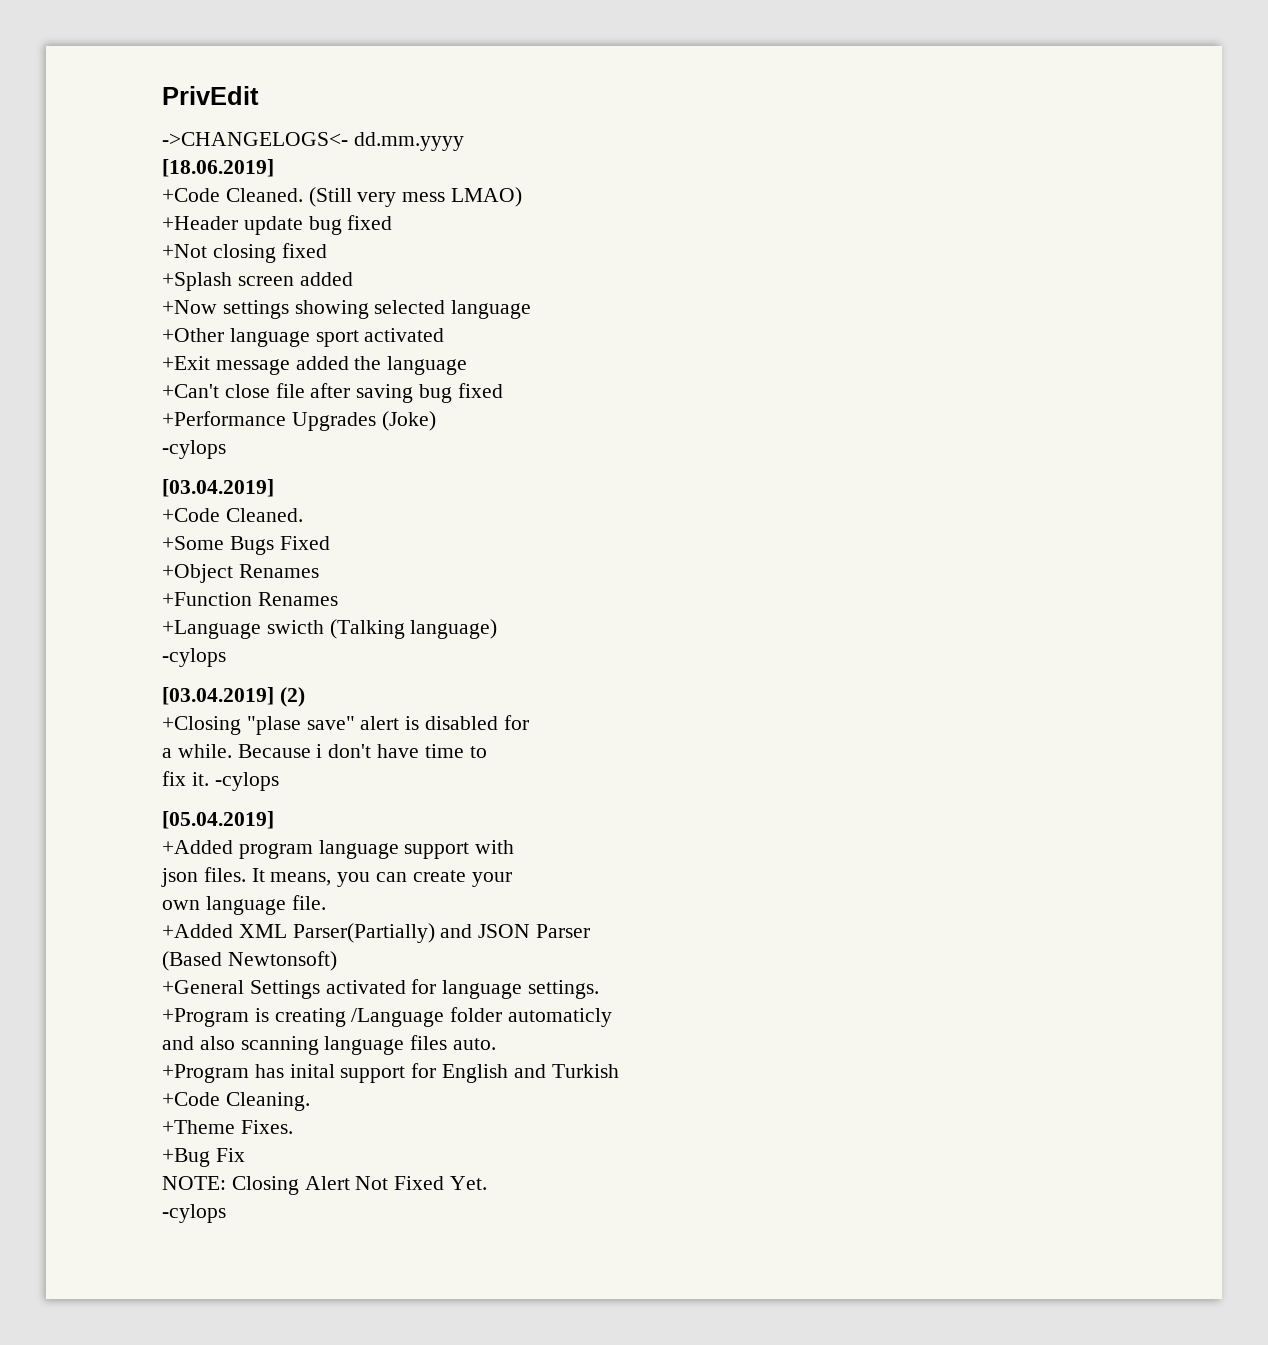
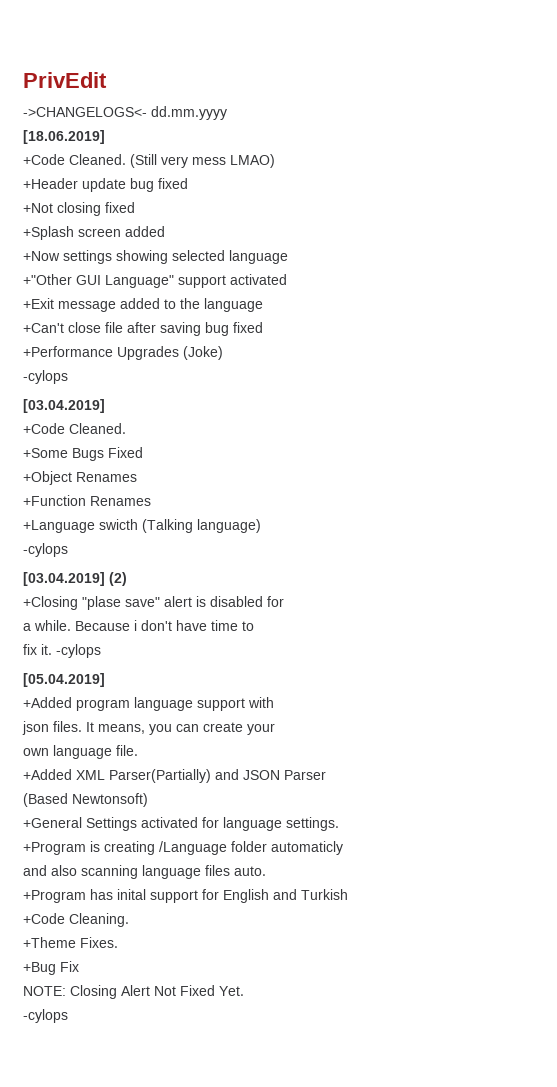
- +Other language sport activated
+ +"Other GUI Language" support activated
- +Exit message added the language
+ +Exit message added to the language

